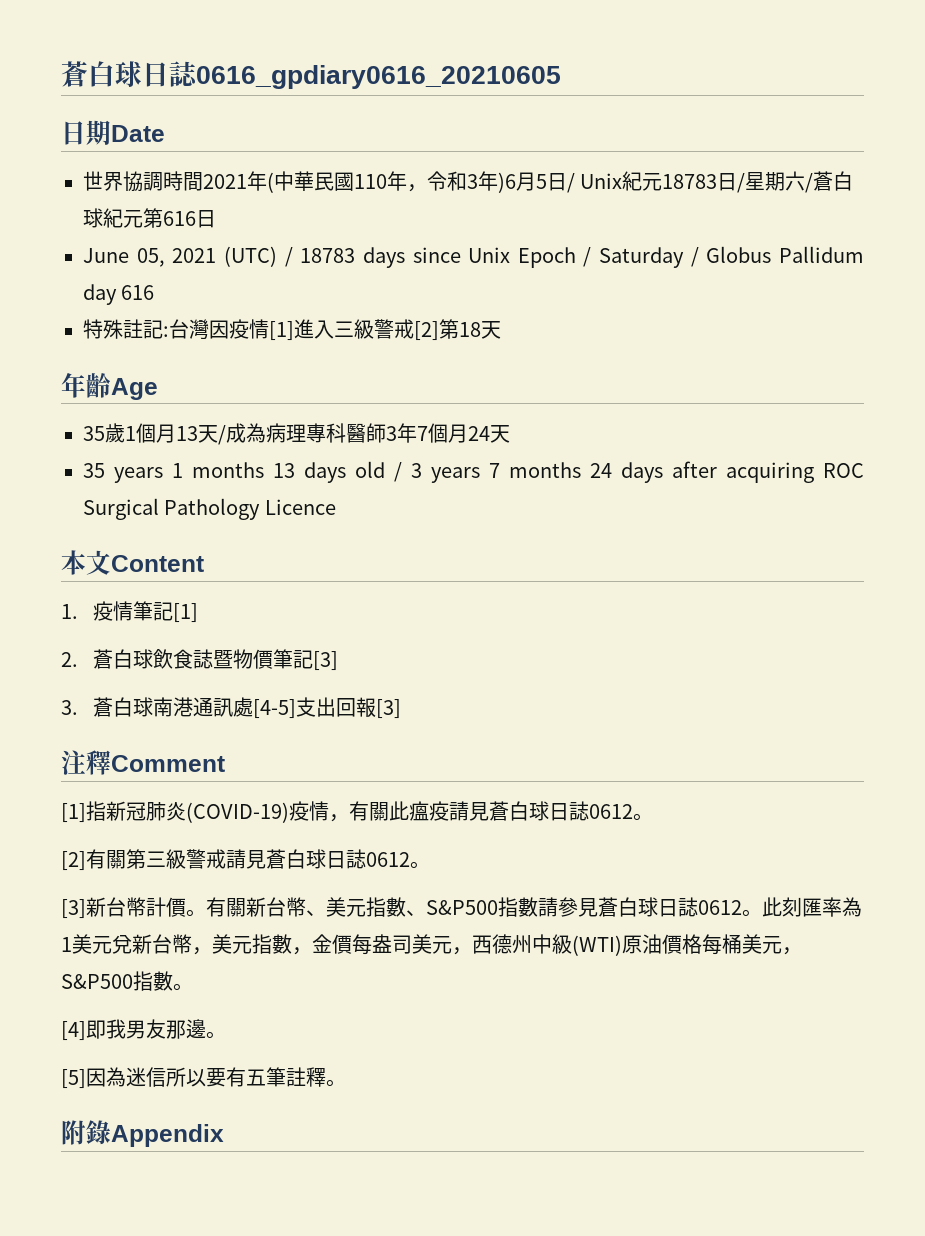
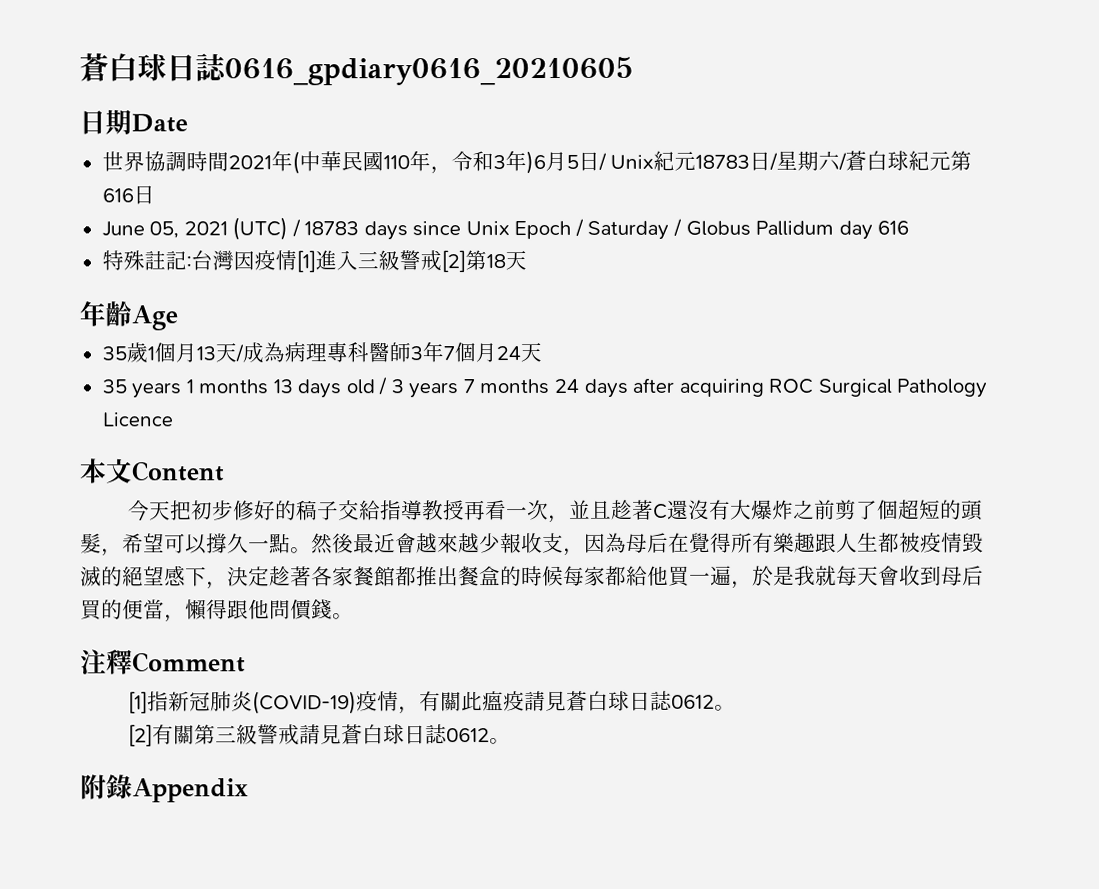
- 1.疫情筆記[1]
- 2.蒼白球飲食誌暨物價筆記[3]
- 3.蒼白球南港通訊處[4-5]支出回報[3]
+ 今天把初步修好的稿子交給指導教授再看一次，並且趁著C還沒有大爆炸之前剪了個超短的頭髮，希望可以撐久一點。然後最近會越來越少報收支，因為母后在覺得所有樂趣跟人生都被疫情毀滅的絕望感下，決定趁著各家餐館都推出餐盒的時候每家都給他買一遍，於是我就每天會收到母后買的便當，懶得跟他問價錢。
- [3]新台幣計價。有關新台幣、美元指數、S&P500指數請參見蒼白球日誌0612。此刻匯率為1美元兌新台幣，美元指數，金價每盎司美元，西德州中級(WTI)原油價格每桶美元，S&P500指數。
- [4]即我男友那邊。
- [5]因為迷信所以要有五筆註釋。

